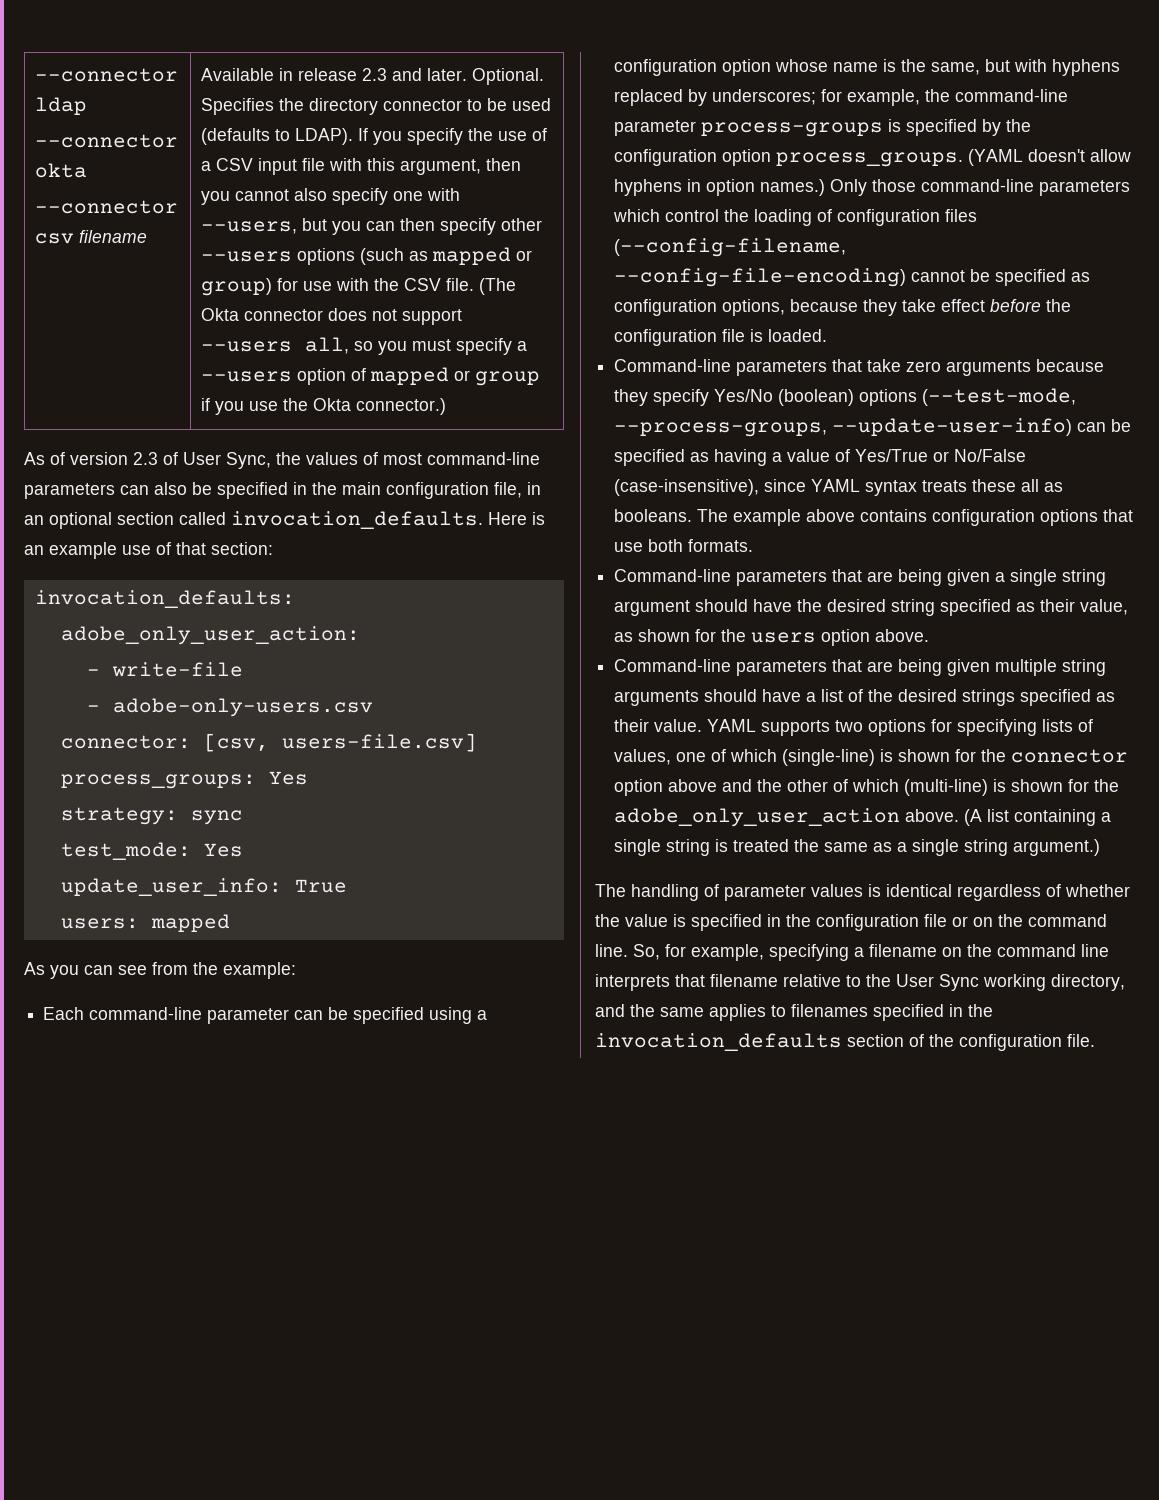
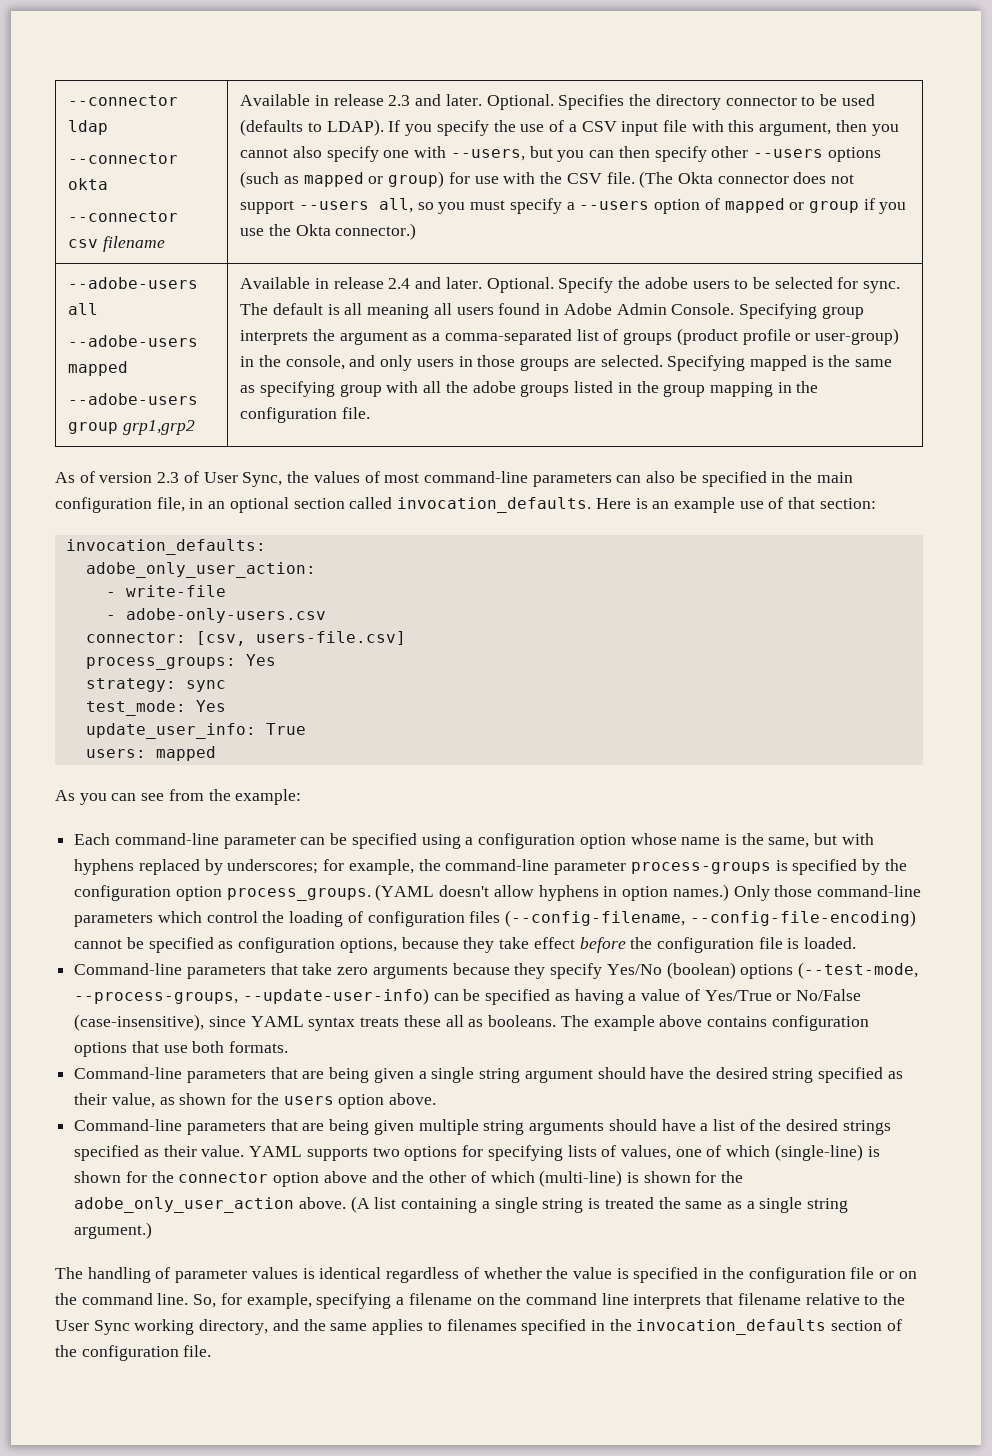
+ --adobe-users all
+ --adobe-users mapped
+ --adobe-users group grp1,grp2 | Available in release 2.4 and later. Optional. Specify the adobe users to be selected for sync. The default is all meaning all users found in Adobe Admin Console. Specifying group interprets the argument as a comma-separated list of groups (product profile or user-group) in the console, and only users in those groups are selected. Specifying mapped is the same as specifying group with all the adobe groups listed in the group mapping in the configuration file.

